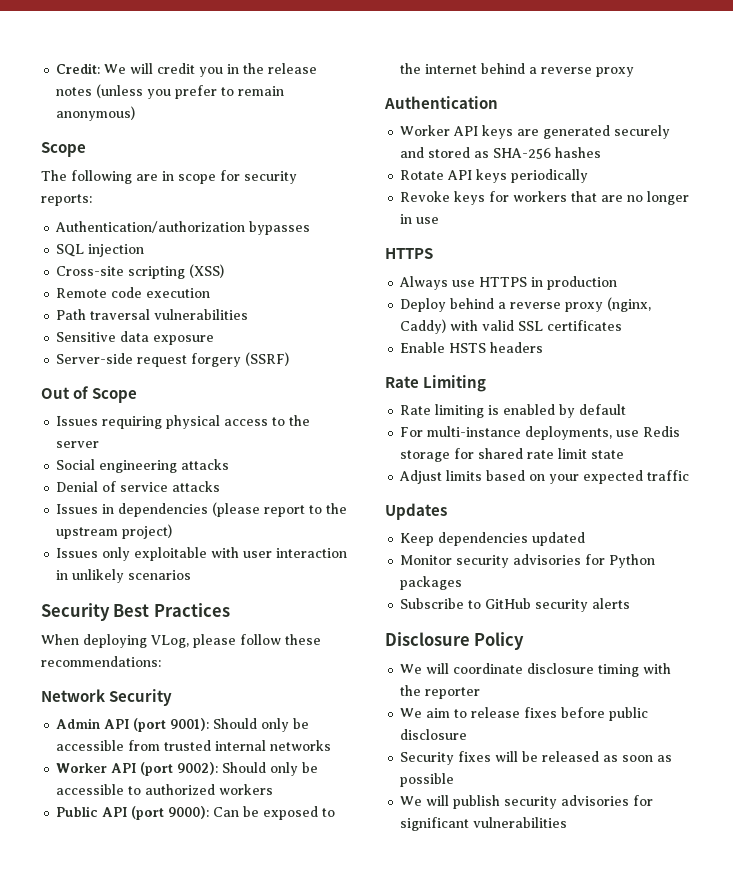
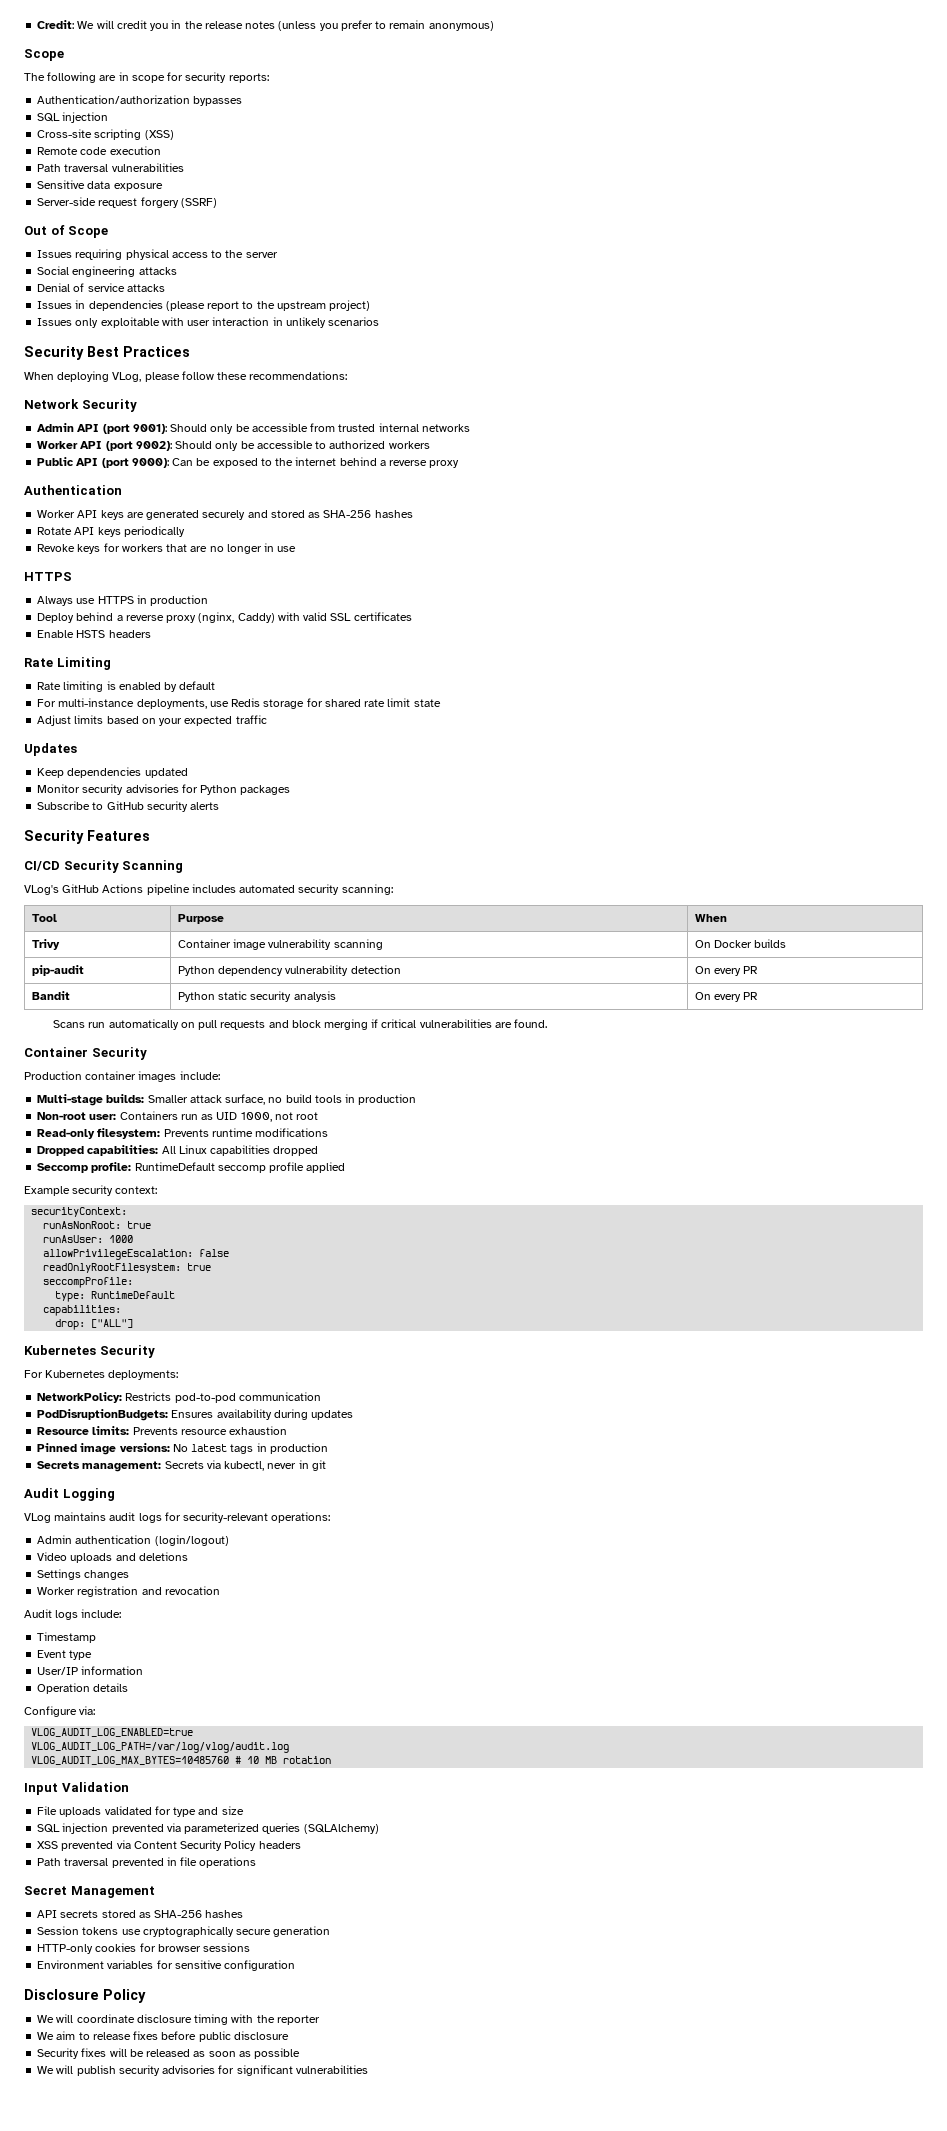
+ Security Features
+ CI/CD Security Scanning
+ VLog's GitHub Actions pipeline includes automated security scanning:
+ Tool | Purpose | When
+ Trivy | Container image vulnerability scanning | On Docker builds
+ pip-audit | Python dependency vulnerability detection | On every PR
+ Bandit | Python static security analysis | On every PR
+ Scans run automatically on pull requests and block merging if critical vulnerabilities are found.
+ Container Security
+ Production container images include:
+ Multi-stage builds: Smaller attack surface, no build tools in production
+ Non-root user: Containers run as UID 1000, not root
+ Read-only filesystem: Prevents runtime modifications
+ Dropped capabilities: All Linux capabilities dropped
+ Seccomp profile: RuntimeDefault seccomp profile applied
+ Example security context:
+ securityContext:
+ runAsNonRoot: true
+ runAsUser: 1000
+ allowPrivilegeEscalation: false
+ readOnlyRootFilesystem: true
+ seccompProfile:
+ type: RuntimeDefault
+ capabilities:
+ drop: ["ALL"]
+ Kubernetes Security
+ For Kubernetes deployments:
+ NetworkPolicy: Restricts pod-to-pod communication
+ PodDisruptionBudgets: Ensures availability during updates
+ Resource limits: Prevents resource exhaustion
+ Pinned image versions: No latest tags in production
+ Secrets management: Secrets via kubectl, never in git
+ Audit Logging
+ VLog maintains audit logs for security-relevant operations:
+ Admin authentication (login/logout)
+ Video uploads and deletions
+ Settings changes
+ Worker registration and revocation
+ Audit logs include:
+ Timestamp
+ Event type
+ User/IP information
+ Operation details
+ Configure via:
+ VLOG_AUDIT_LOG_ENABLED=true
+ VLOG_AUDIT_LOG_PATH=/var/log/vlog/audit.log
+ VLOG_AUDIT_LOG_MAX_BYTES=10485760 # 10 MB rotation
+ Input Validation
+ File uploads validated for type and size
+ SQL injection prevented via parameterized queries (SQLAlchemy)
+ XSS prevented via Content Security Policy headers
+ Path traversal prevented in file operations
+ Secret Management
+ API secrets stored as SHA-256 hashes
+ Session tokens use cryptographically secure generation
+ HTTP-only cookies for browser sessions
+ Environment variables for sensitive configuration

